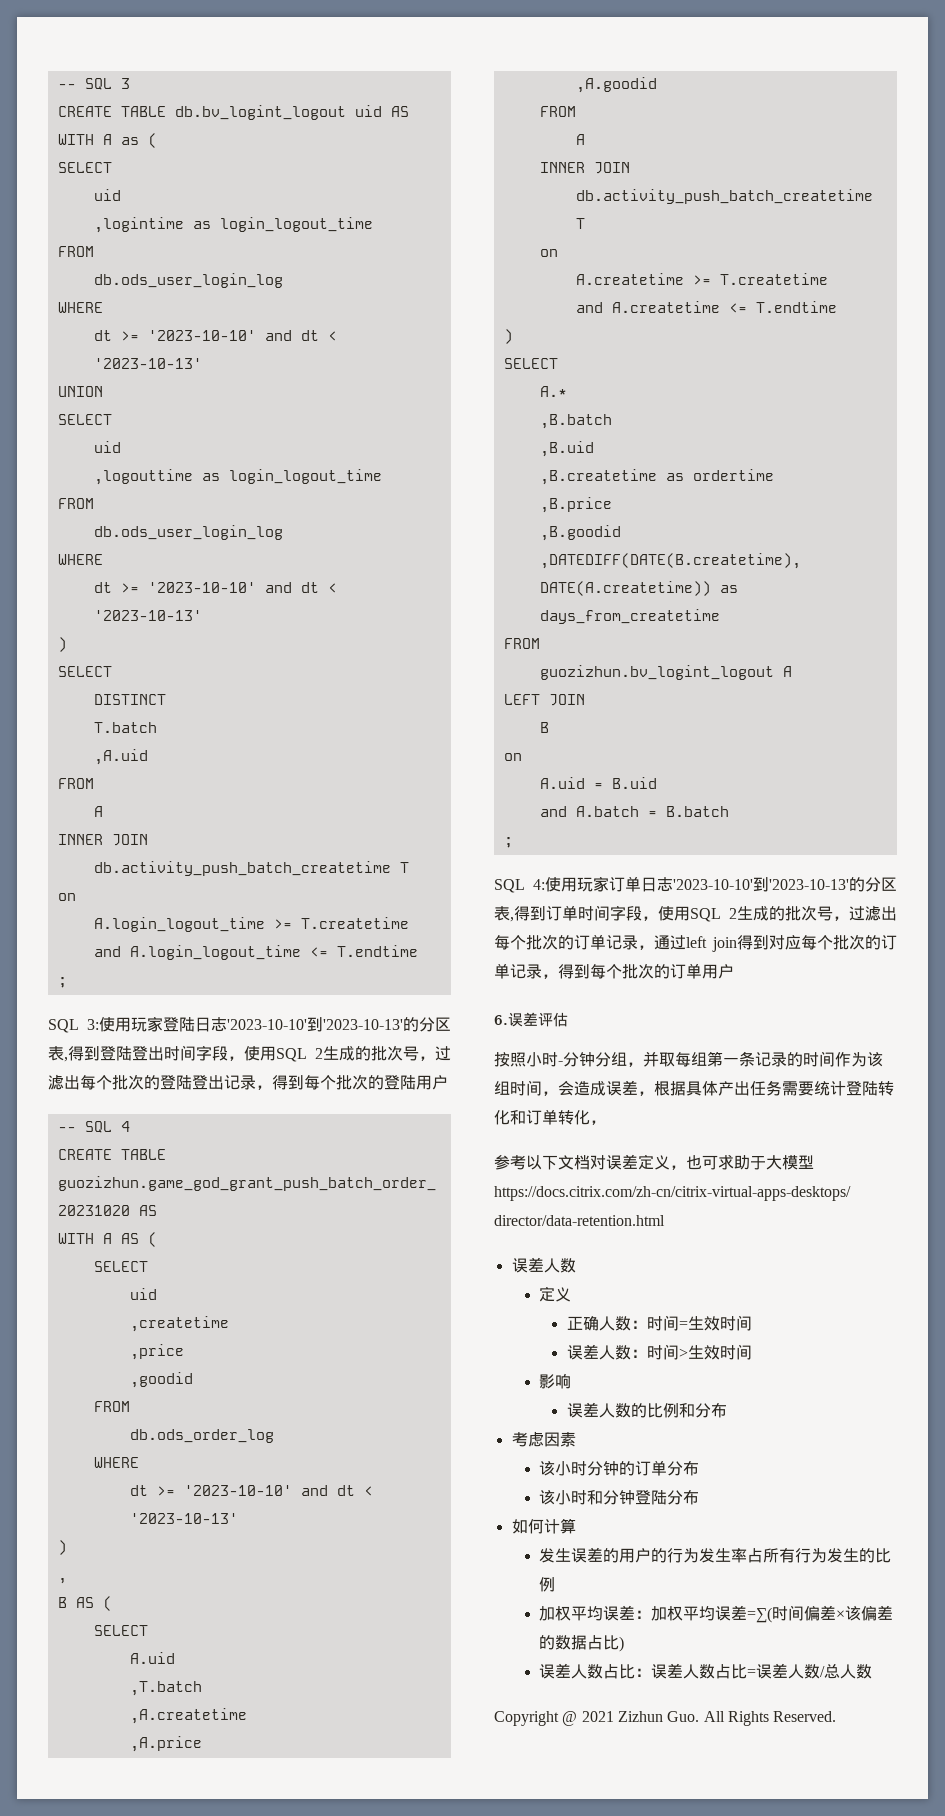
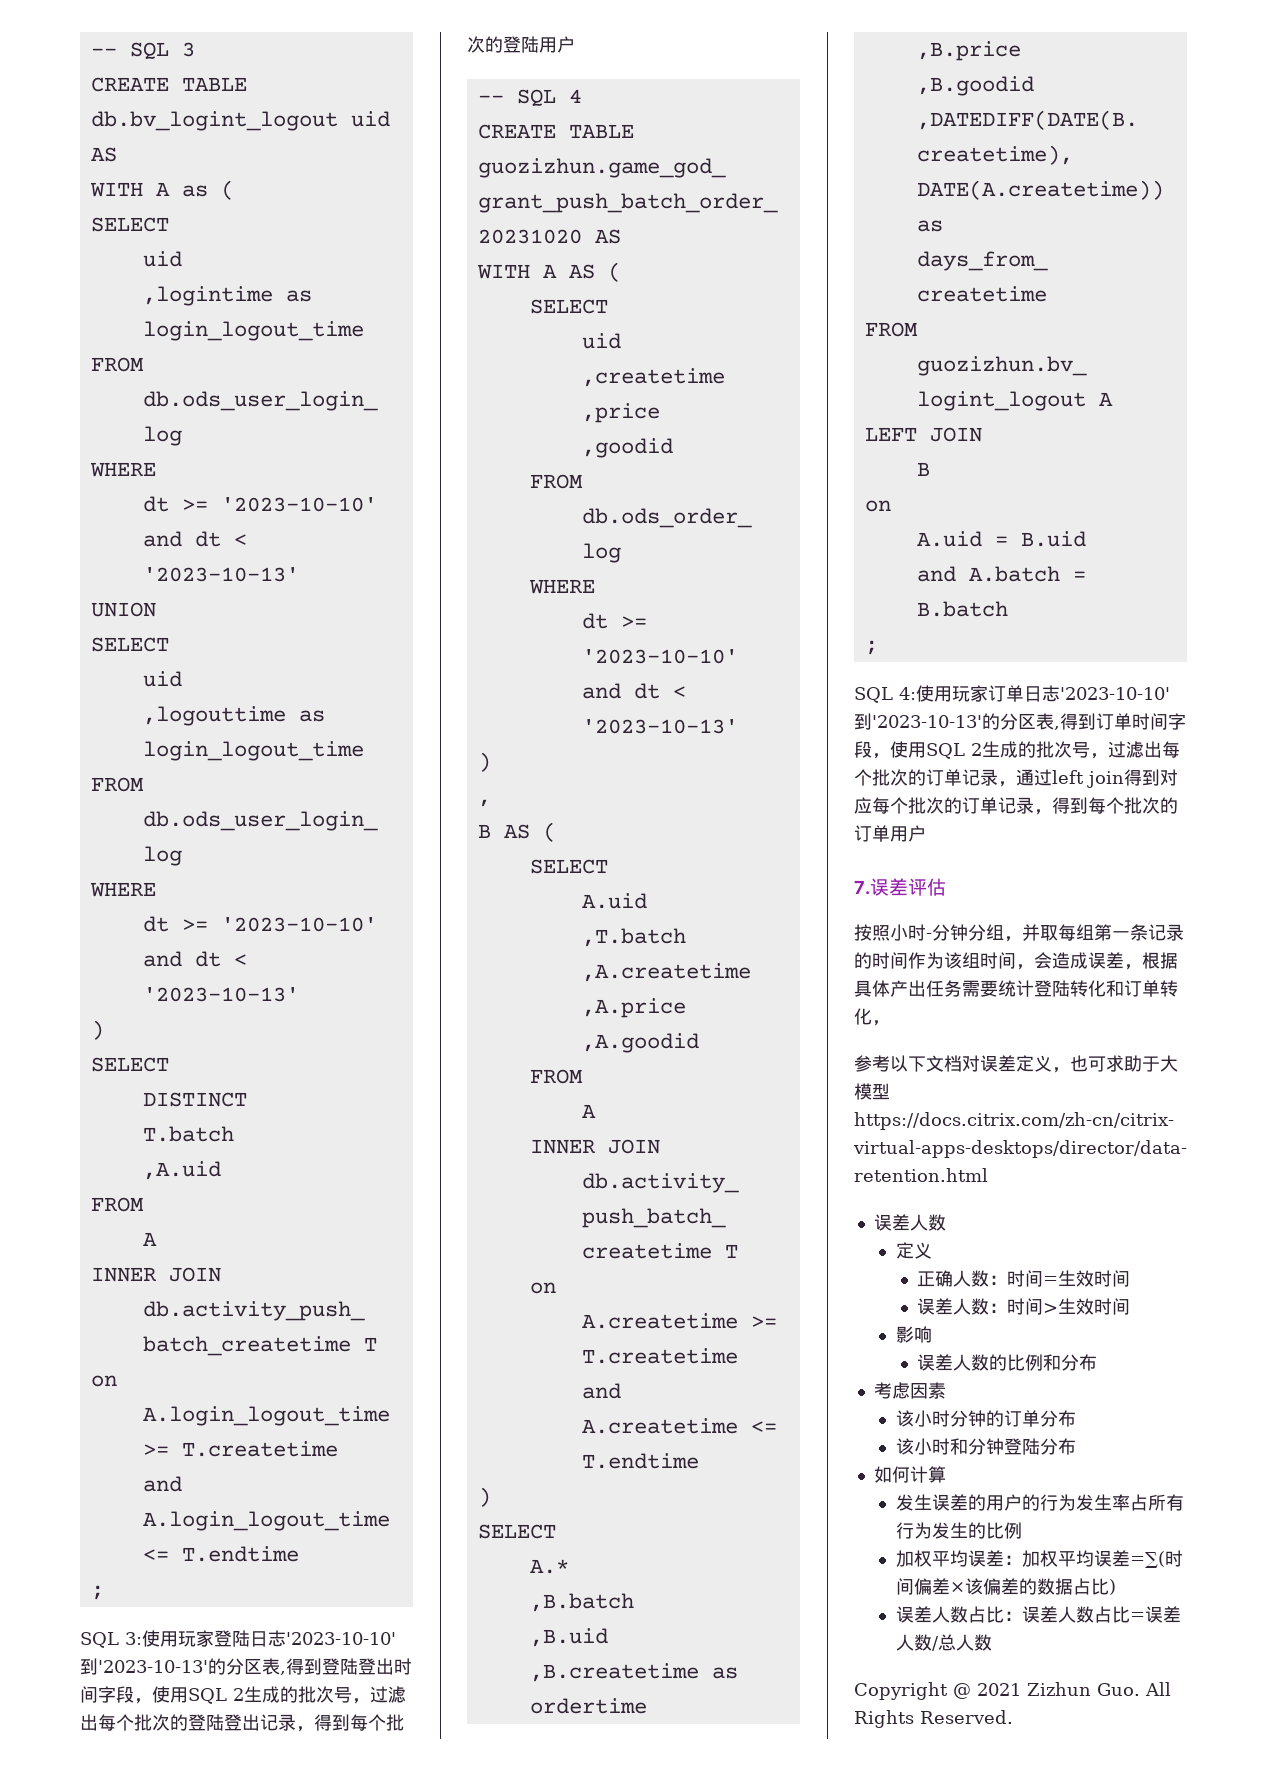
- 6.误差评估
+ 7.误差评估

